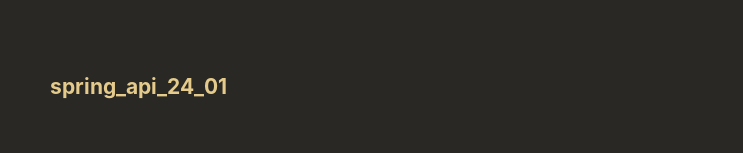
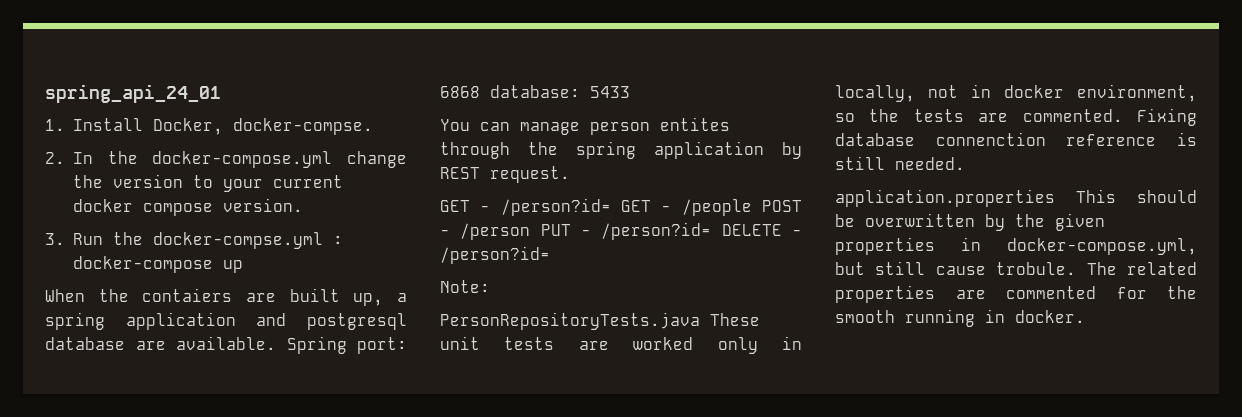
+ 1. Install Docker, docker-compse.
+ 2. In the docker-compose.yml change the version to your current docker compose version.
+ 3. Run the docker-compse.yml : docker-compose up
+ When the contaiers are built up, a spring application and postgresql database are available. Spring port: 6868 database: 5433
+ You can manage person entites through the spring application by REST request.
+ GET - /person?id= GET - /people POST - /person PUT - /person?id= DELETE - /person?id=
+ Note:
+ PersonRepositoryTests.java These unit tests are worked only in locally, not in docker environment, so the tests are commented. Fixing database connenction reference is still needed.
+ application.properties This should be overwritten by the given properties in docker-compose.yml, but still cause trobule. The related properties are commented for the smooth running in docker.

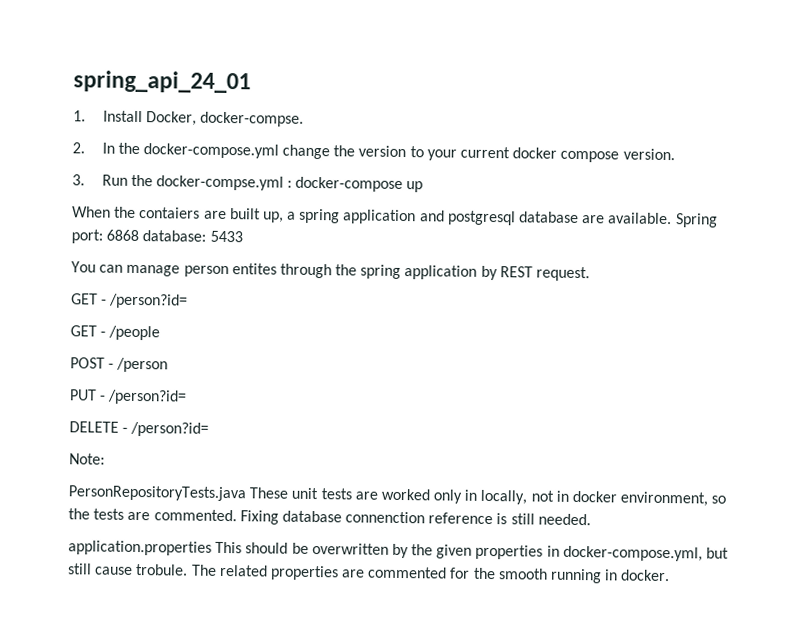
- GET - /person?id= GET - /people POST - /person PUT - /person?id= DELETE - /person?id=
+ GET - /person?id=
+ GET - /people
+ POST - /person
+ PUT - /person?id=
+ DELETE - /person?id=

